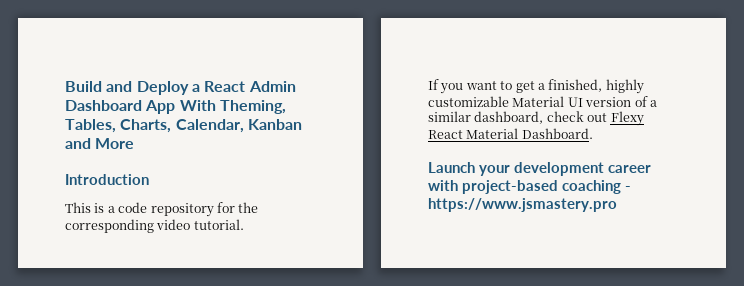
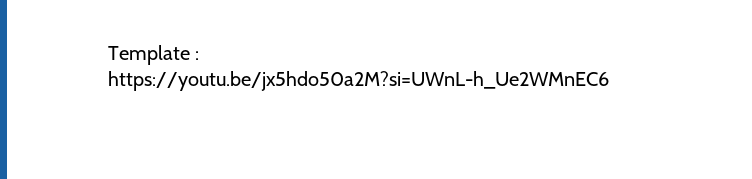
- Build and Deploy a React Admin Dashboard App With Theming, Tables, Charts, Calendar, Kanban and More
- Introduction
- This is a code repository for the corresponding video tutorial.
- If you want to get a finished, highly customizable Material UI version of a similar dashboard, check out Flexy React Material Dashboard.
- Launch your development career with project-based coaching - https://www.jsmastery.pro
+ Template : https://youtu.be/jx5hdo50a2M?si=UWnL-h_Ue2WMnEC6

